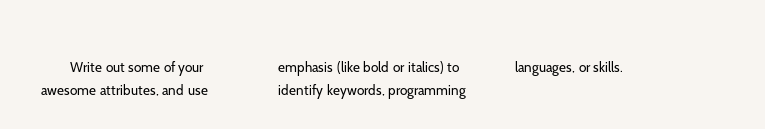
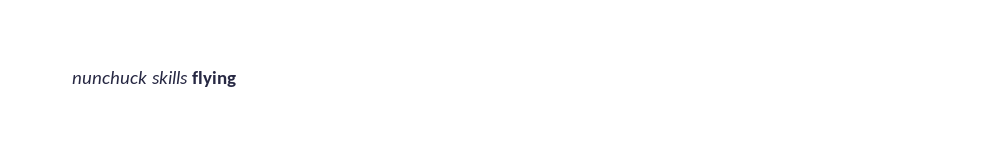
- Write out some of your awesome attributes, and use emphasis (like bold or italics) to identify keywords, programming languages, or skills.
+ nunchuck skills flying

